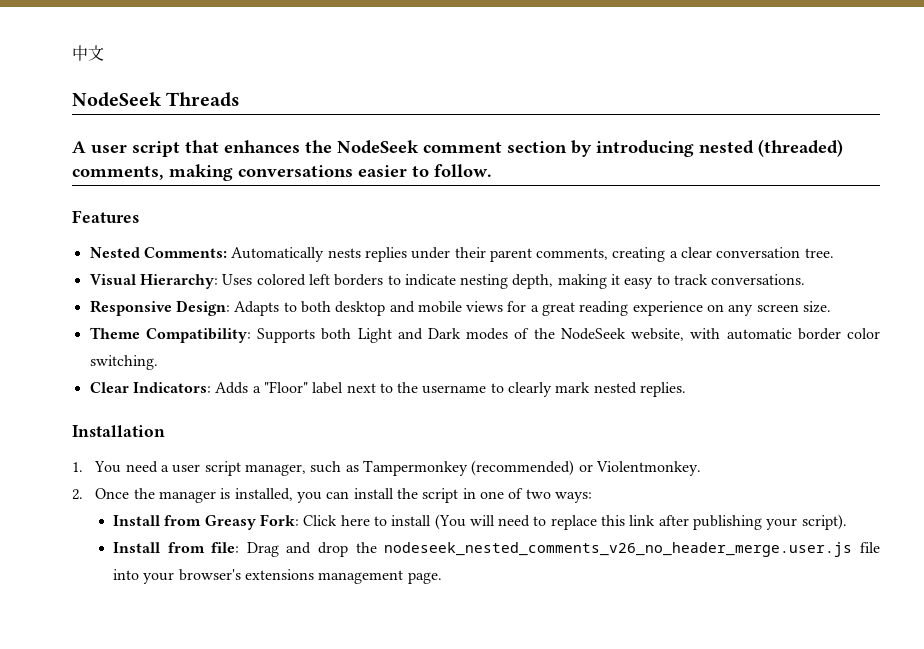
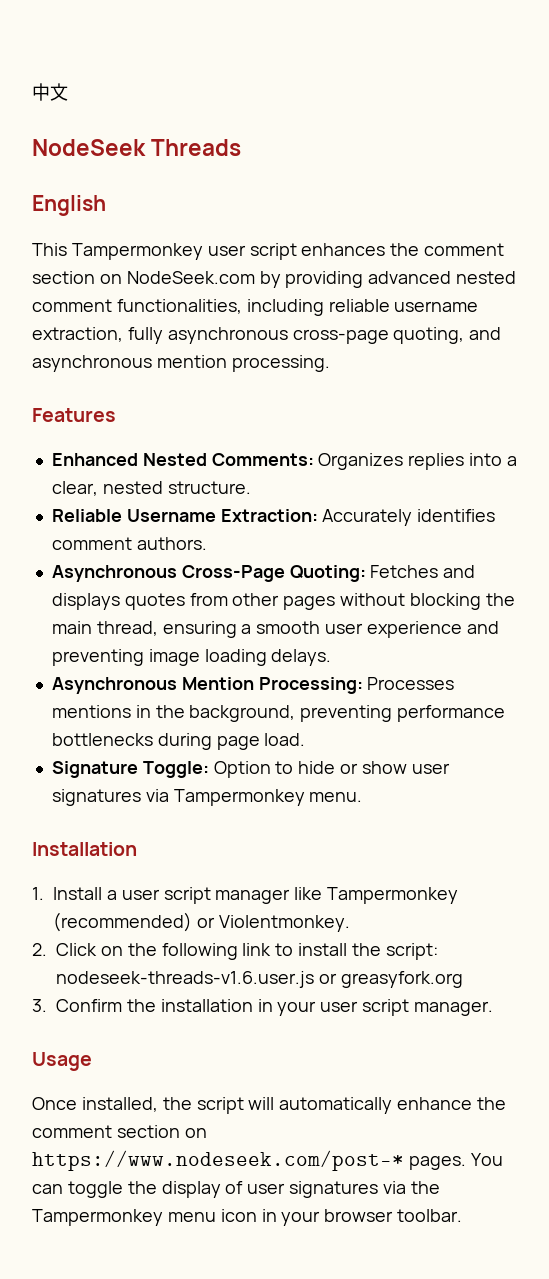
- A user script that enhances the NodeSeek comment section by introducing nested (threaded) comments, making conversations easier to follow.
+ English
+ This Tampermonkey user script enhances the comment section on NodeSeek.com by providing advanced nested comment functionalities, including reliable username extraction, fully asynchronous cross-page quoting, and asynchronous mention processing.
- Nested Comments: Automatically nests replies under their parent comments, creating a clear conversation tree.
- Visual Hierarchy: Uses colored left borders to indicate nesting depth, making it easy to track conversations.
- Responsive Design: Adapts to both desktop and mobile views for a great reading experience on any screen size.
- Theme Compatibility: Supports both Light and Dark modes of the NodeSeek website, with automatic border color switching.
- Clear Indicators: Adds a "Floor" label next to the username to clearly mark nested replies.
+ Enhanced Nested Comments: Organizes replies into a clear, nested structure.
+ Reliable Username Extraction: Accurately identifies comment authors.
+ Asynchronous Cross-Page Quoting: Fetches and displays quotes from other pages without blocking the main thread, ensuring a smooth user experience and preventing image loading delays.
+ Asynchronous Mention Processing: Processes mentions in the background, preventing performance bottlenecks during page load.
+ Signature Toggle: Option to hide or show user signatures via Tampermonkey menu.
- 1. You need a user script manager, such as Tampermonkey (recommended) or Violentmonkey.
+ 1. Install a user script manager like Tampermonkey (recommended) or Violentmonkey.
- 2. Once the manager is installed, you can install the script in one of two ways:
- Install from Greasy Fork: Click here to install (You will need to replace this link after publishing your script).
- Install from file: Drag and drop the nodeseek_nested_comments_v26_no_header_merge.user.js file into your browser's extensions management page.
+ 2. Click on the following link to install the script: nodeseek-threads-v1.6.user.js or greasyfork.org
+ 3. Confirm the installation in your user script manager.
+ Usage
+ Once installed, the script will automatically enhance the comment section on https://www.nodeseek.com/post-* pages. You can toggle the display of user signatures via the Tampermonkey menu icon in your browser toolbar.

